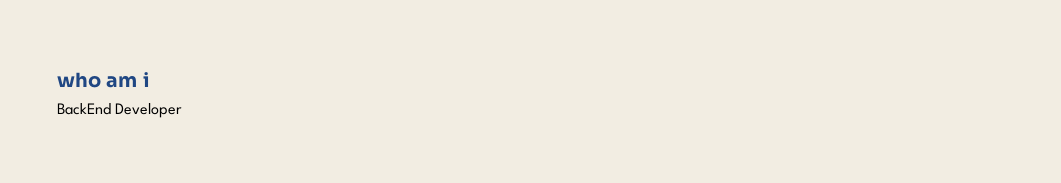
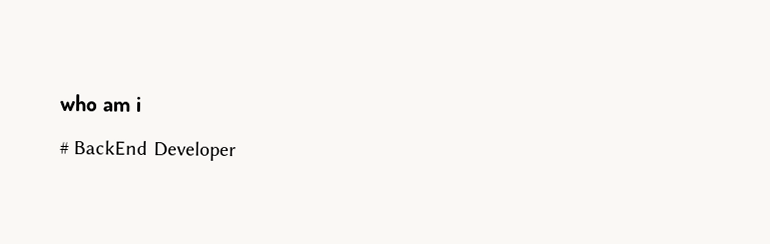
- BackEnd Developer
+ # BackEnd Developer

